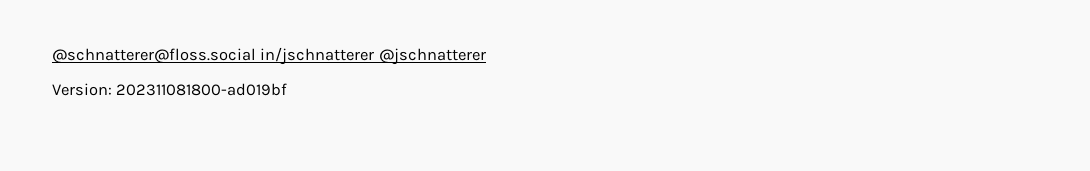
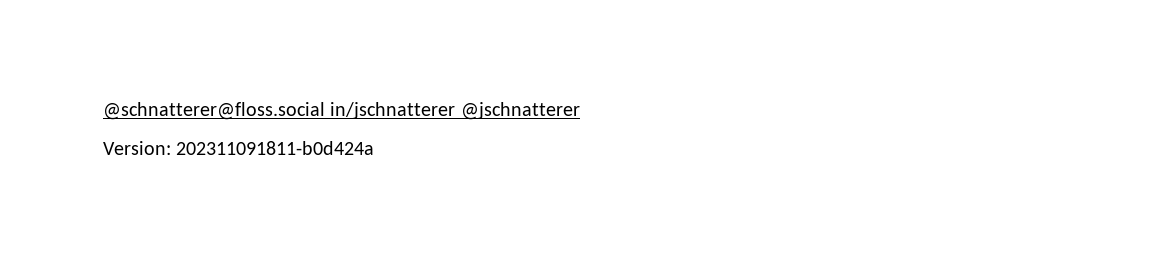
- Version: 202311081800-ad019bf
+ Version: 202311091811-b0d424a

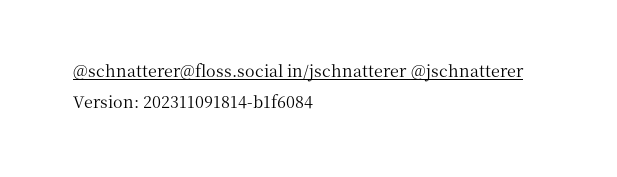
- Version: 202311091811-b0d424a
+ Version: 202311091814-b1f6084

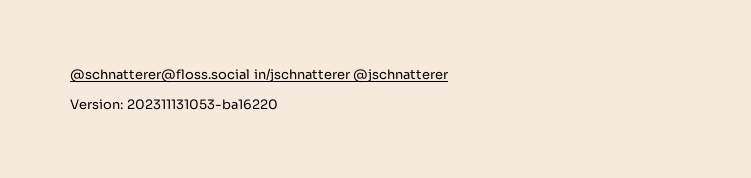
- Version: 202311091814-b1f6084
+ Version: 202311131053-ba16220

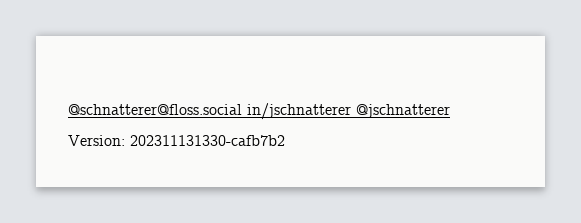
- Version: 202311131053-ba16220
+ Version: 202311131330-cafb7b2

